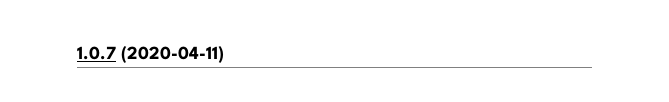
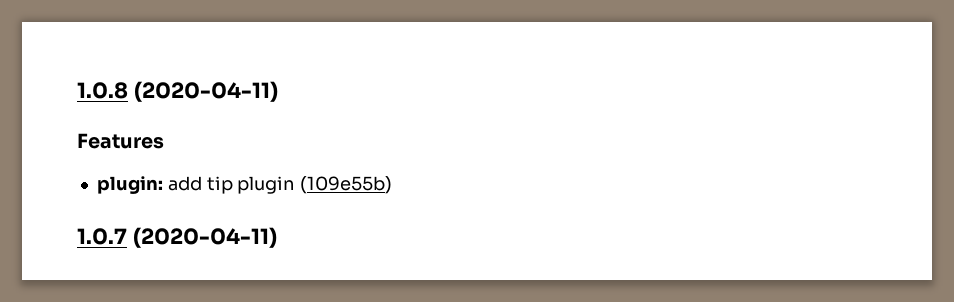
+ 1.0.8 (2020-04-11)
+ Features
+ plugin: add tip plugin (109e55b)

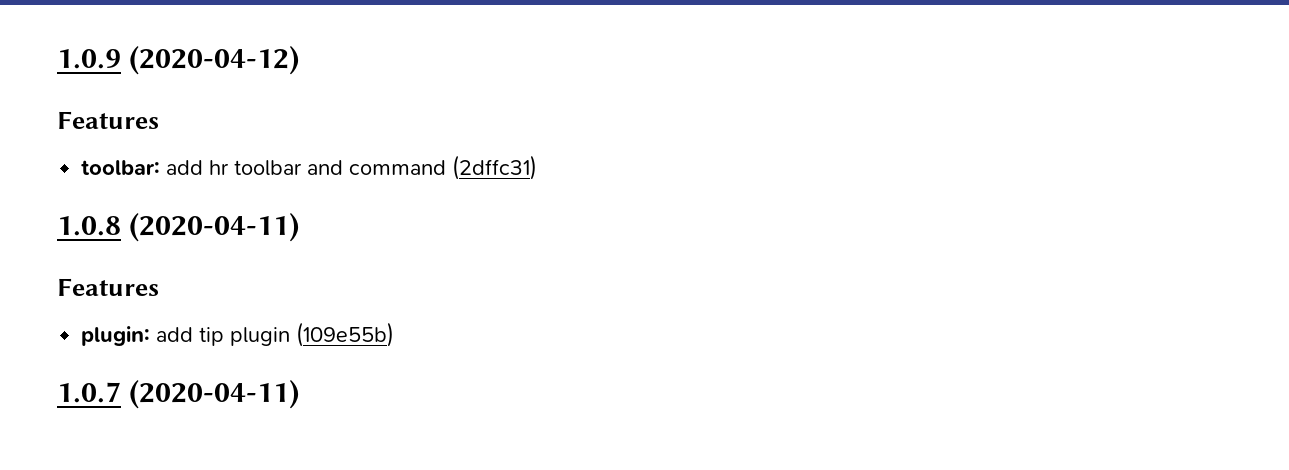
+ 1.0.9 (2020-04-12)
+ Features
+ toolbar: add hr toolbar and command (2dffc31)

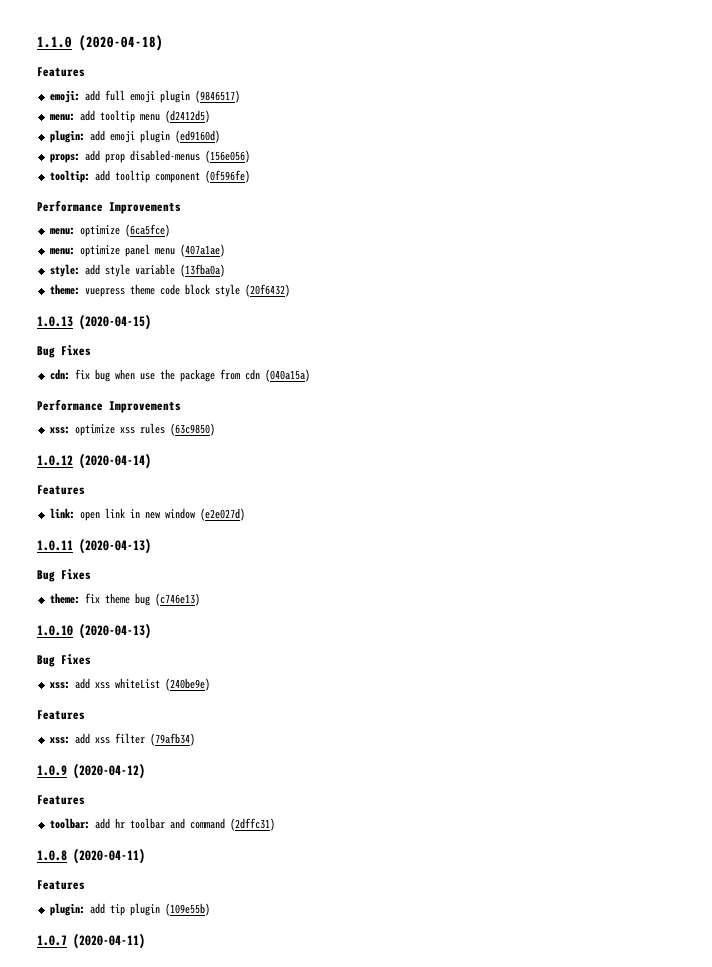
+ 1.1.0 (2020-04-18)
+ Features
+ emoji: add full emoji plugin (9846517)
+ menu: add tooltip menu (d2412d5)
+ plugin: add emoji plugin (ed9160d)
+ props: add prop disabled-menus (156e056)
+ tooltip: add tooltip component (0f596fe)
+ Performance Improvements
+ menu: optimize (6ca5fce)
+ menu: optimize panel menu (407a1ae)
+ style: add style variable (13fba0a)
+ theme: vuepress theme code block style (20f6432)
+ 1.0.13 (2020-04-15)
+ Bug Fixes
+ cdn: fix bug when use the package from cdn (040a15a)
+ Performance Improvements
+ xss: optimize xss rules (63c9850)
+ 1.0.12 (2020-04-14)
+ Features
+ link: open link in new window (e2e027d)
+ 1.0.11 (2020-04-13)
+ Bug Fixes
+ theme: fix theme bug (c746e13)
+ 1.0.10 (2020-04-13)
+ Bug Fixes
+ xss: add xss whiteList (240be9e)
+ Features
+ xss: add xss filter (79afb34)

